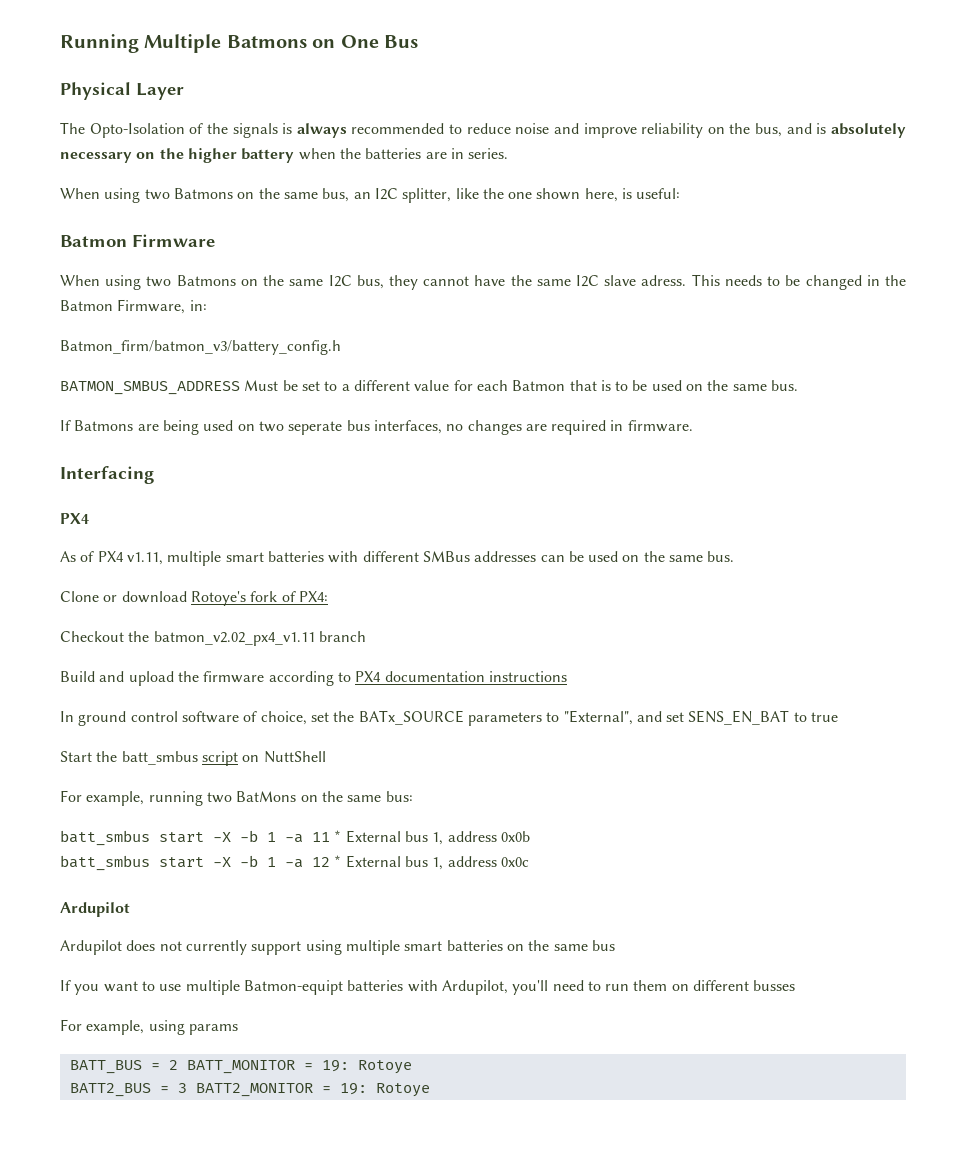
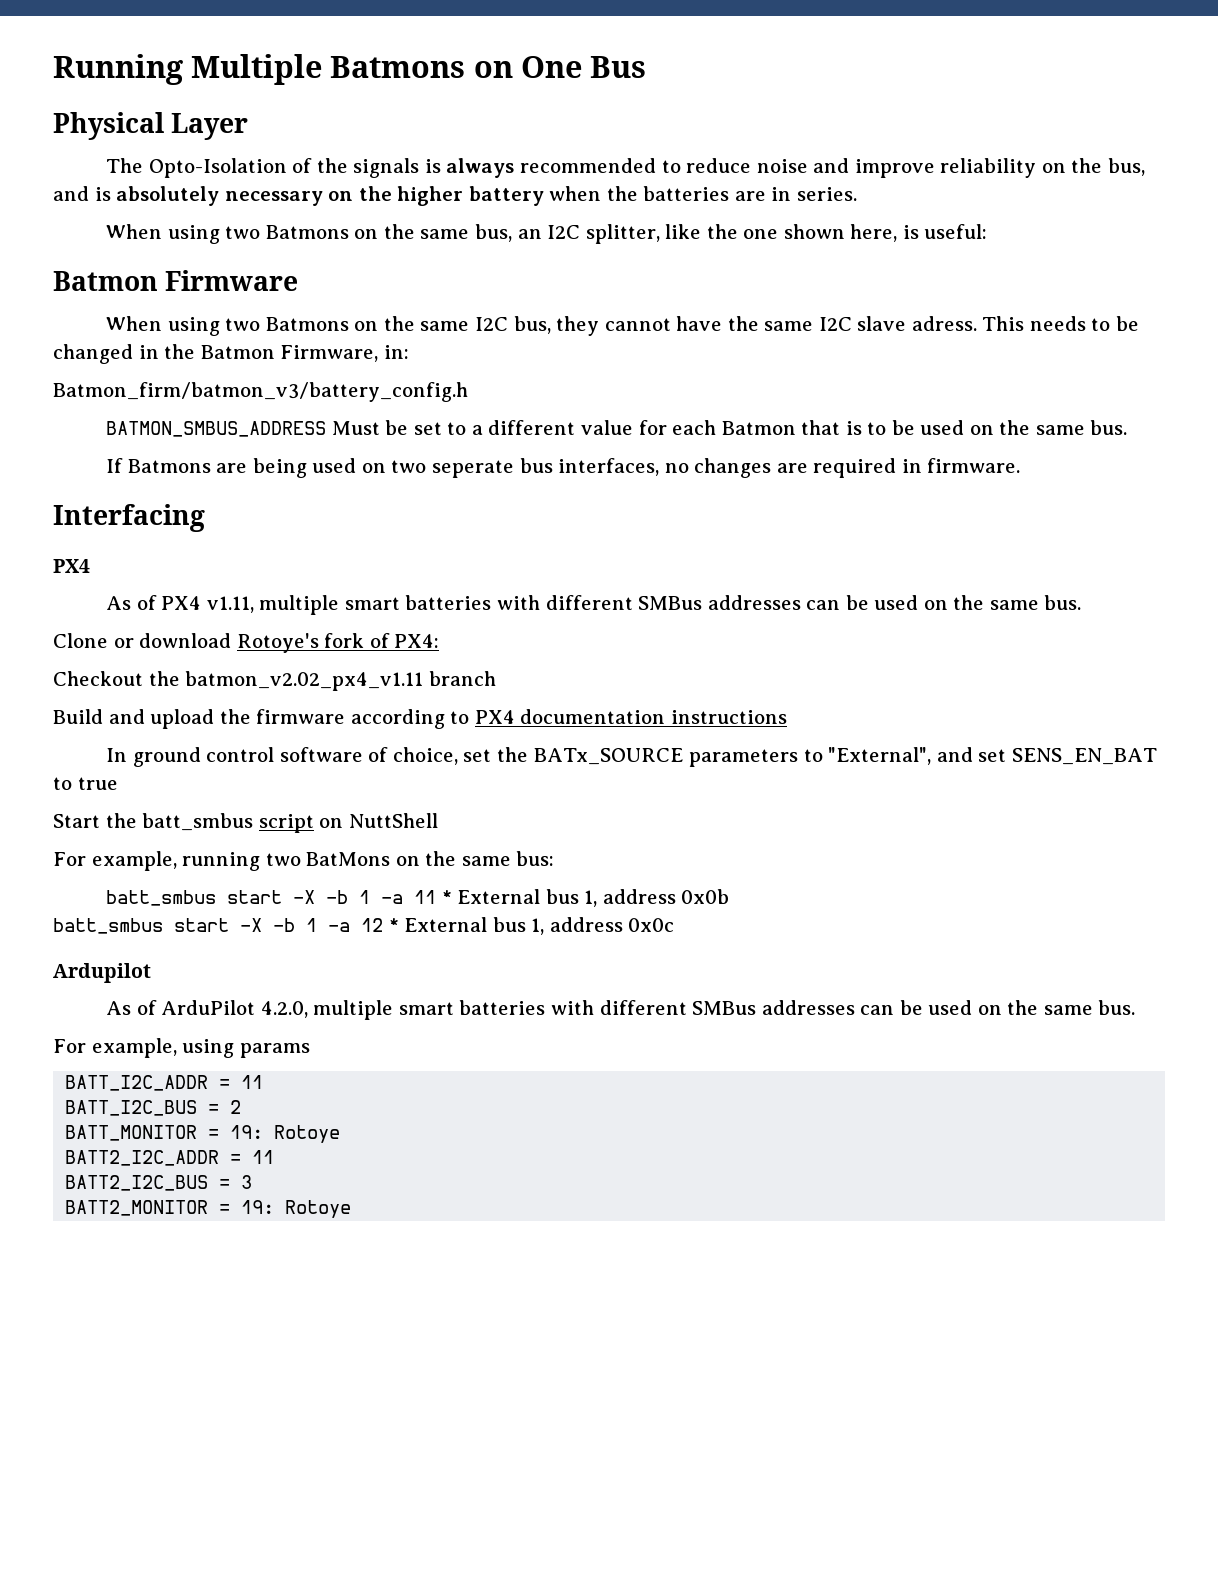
- Ardupilot does not currently support using multiple smart batteries on the same bus
- If you want to use multiple Batmon-equipt batteries with Ardupilot, you'll need to run them on different busses
+ As of ArduPilot 4.2.0, multiple smart batteries with different SMBus addresses can be used on the same bus.
- BATT_BUS = 2 BATT_MONITOR = 19: Rotoye
+ BATT_I2C_ADDR = 11
+ BATT_I2C_BUS = 2
+ BATT_MONITOR = 19: Rotoye
- BATT2_BUS = 3 BATT2_MONITOR = 19: Rotoye
+ BATT2_I2C_ADDR = 11
+ BATT2_I2C_BUS = 3
+ BATT2_MONITOR = 19: Rotoye

